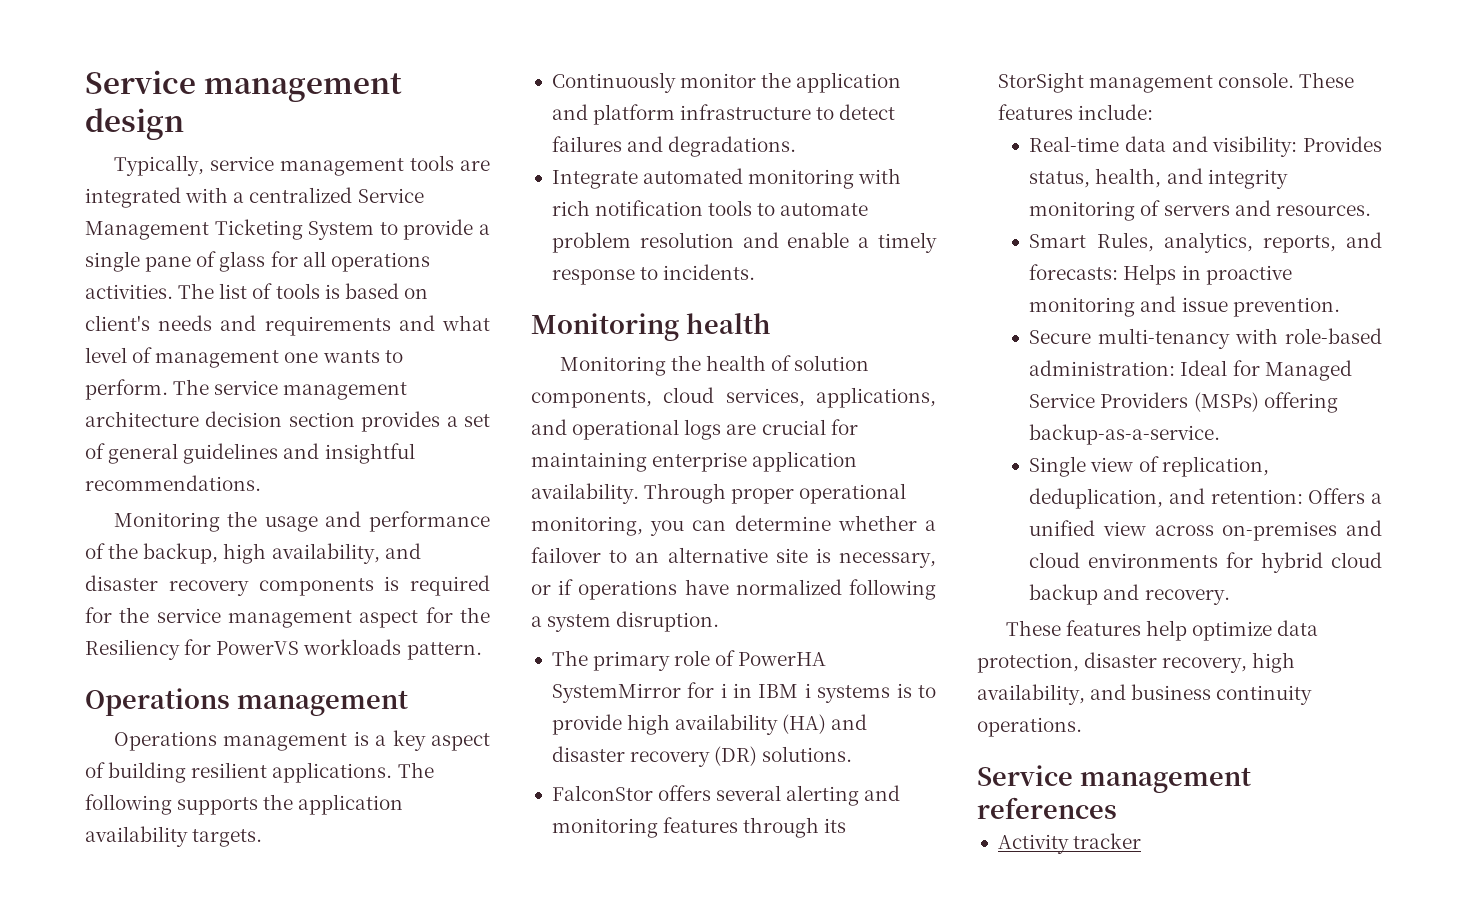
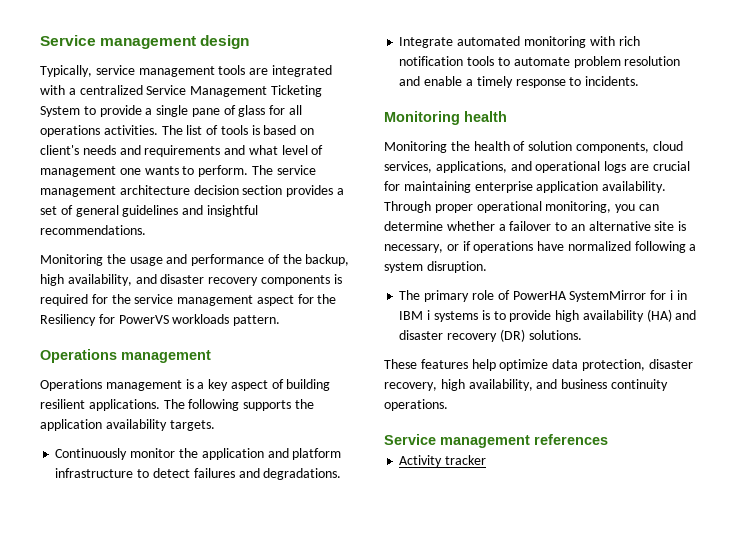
- FalconStor offers several alerting and monitoring features through its StorSight management console. These features include:
- Real-time data and visibility: Provides status, health, and integrity monitoring of servers and resources.
- Smart Rules, analytics, reports, and forecasts: Helps in proactive monitoring and issue prevention.
- Secure multi-tenancy with role-based administration: Ideal for Managed Service Providers (MSPs) offering backup-as-a-service.
- Single view of replication, deduplication, and retention: Offers a unified view across on-premises and cloud environments for hybrid cloud backup and recovery.

